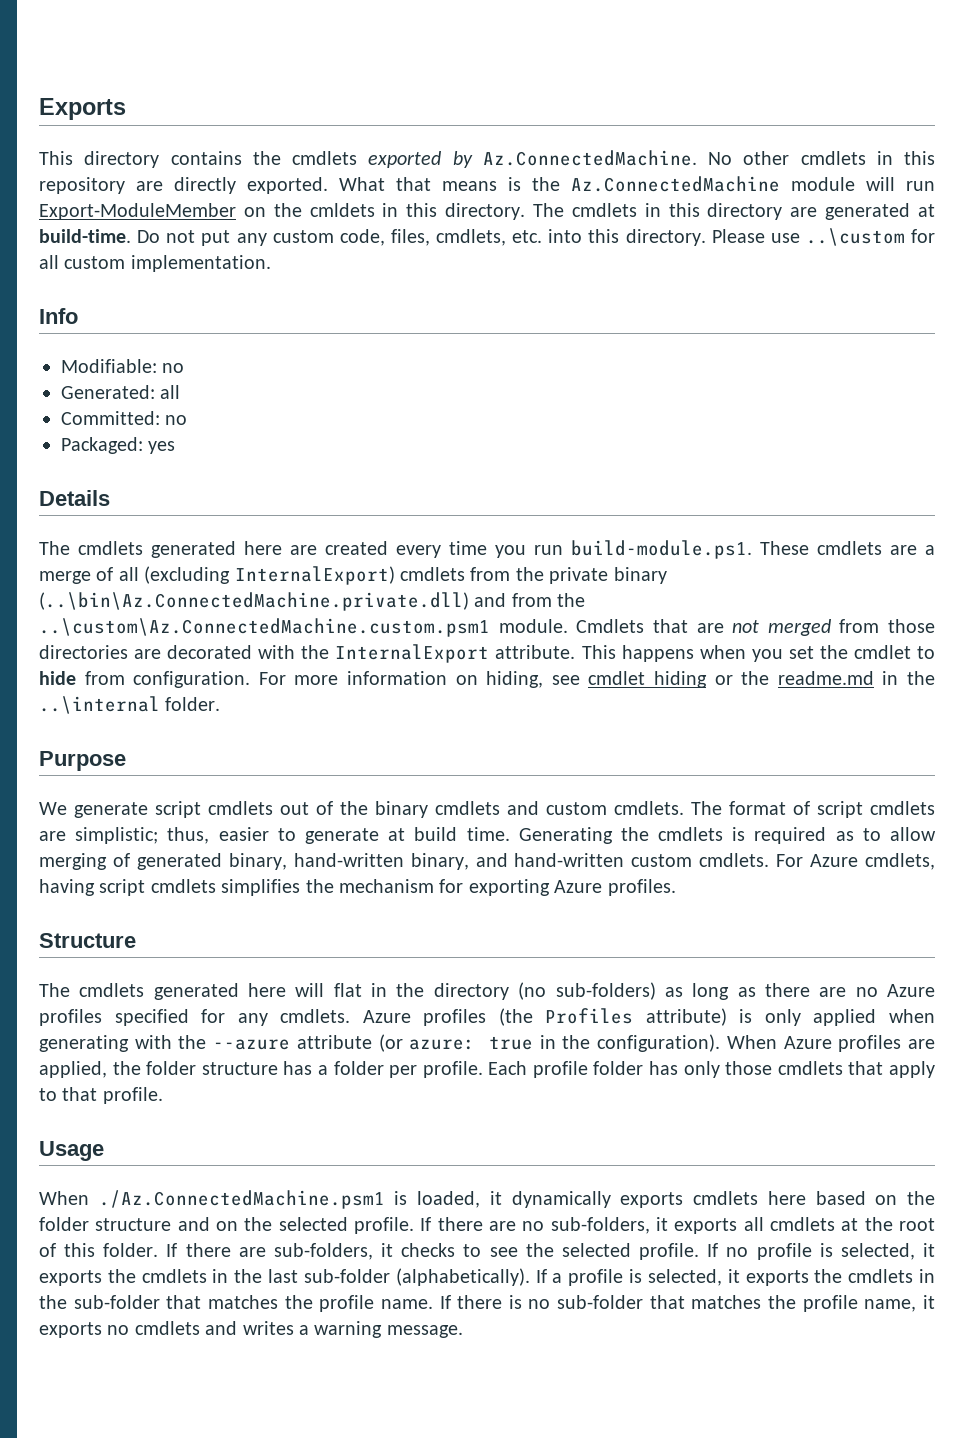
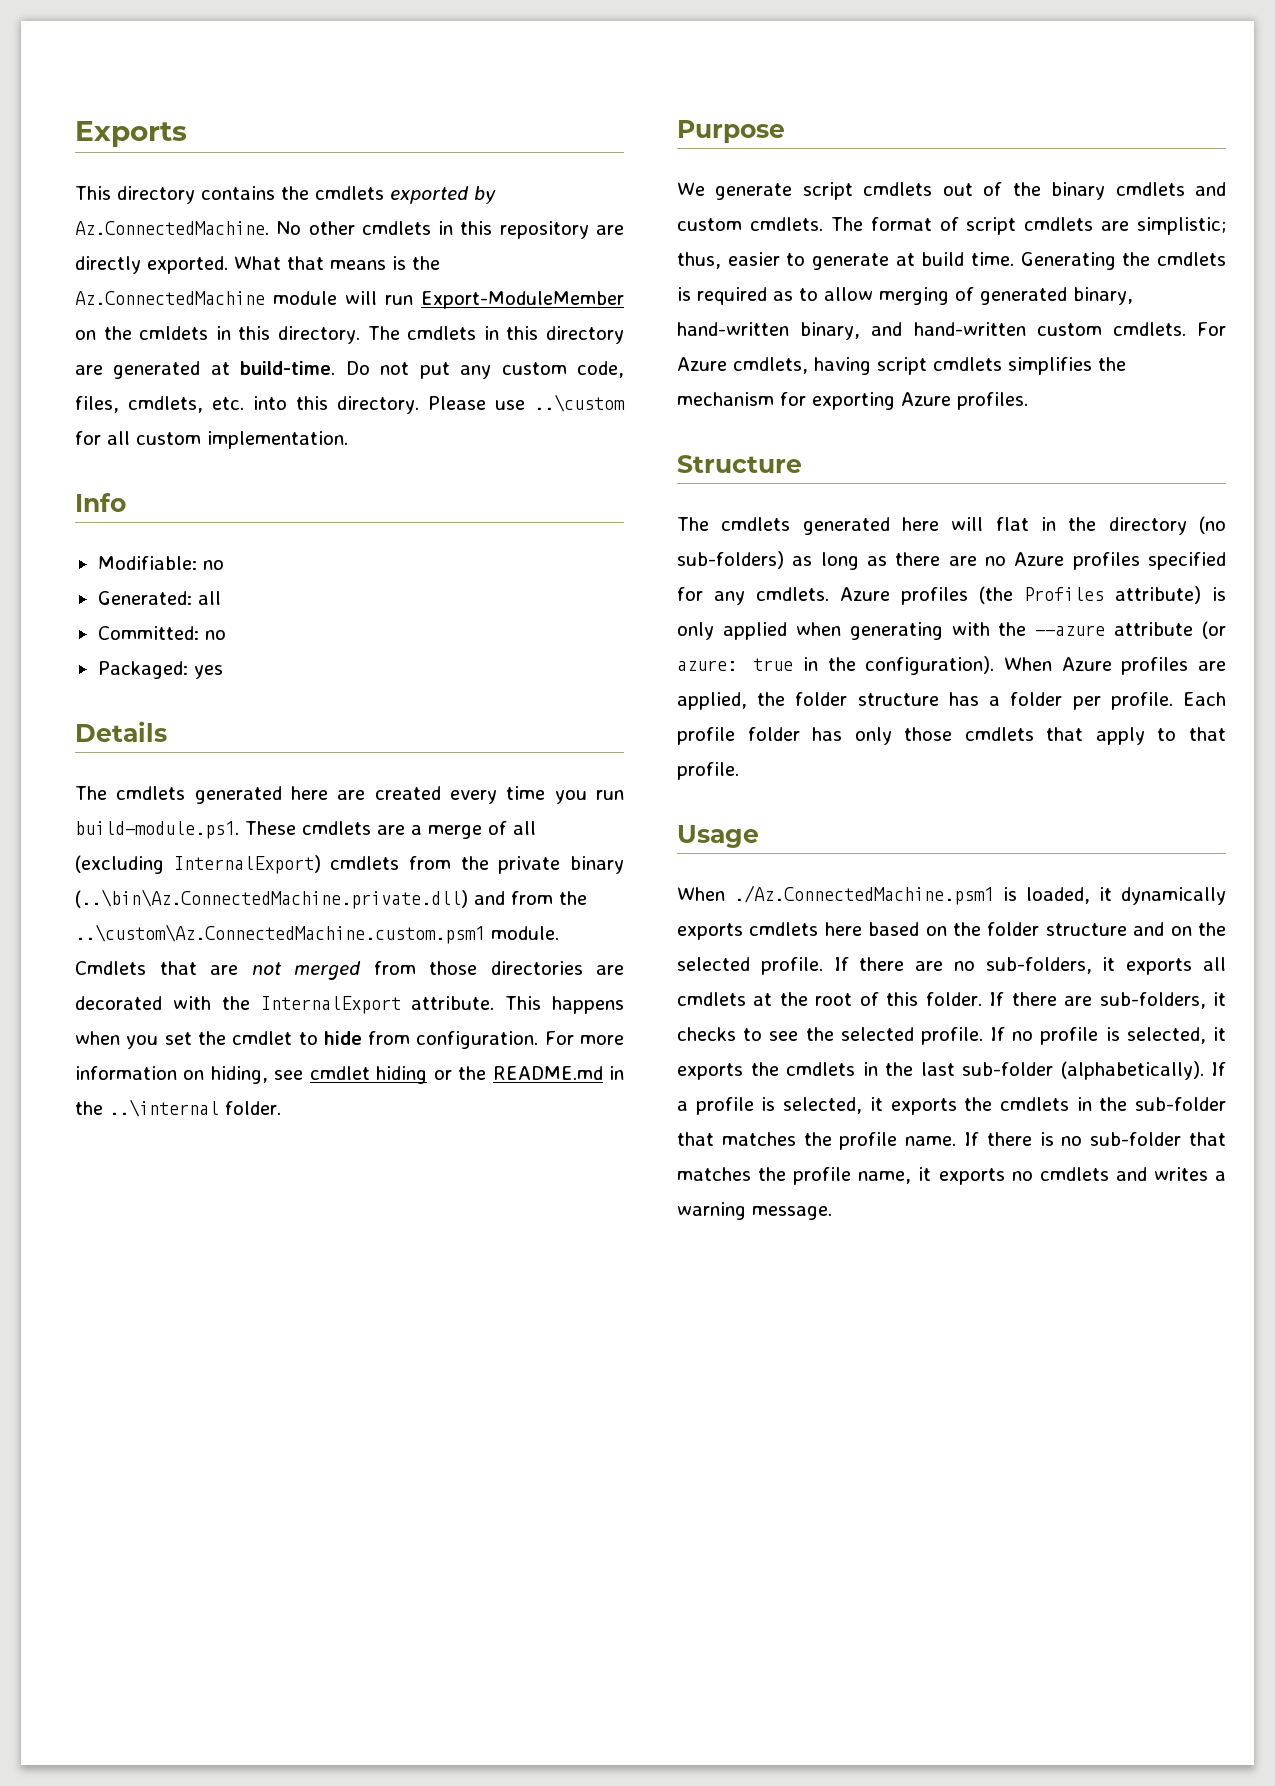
- For more information on hiding, see cmdlet hiding or the readme.md in the ..\internal folder.
+ For more information on hiding, see cmdlet hiding or the README.md in the ..\internal folder.

